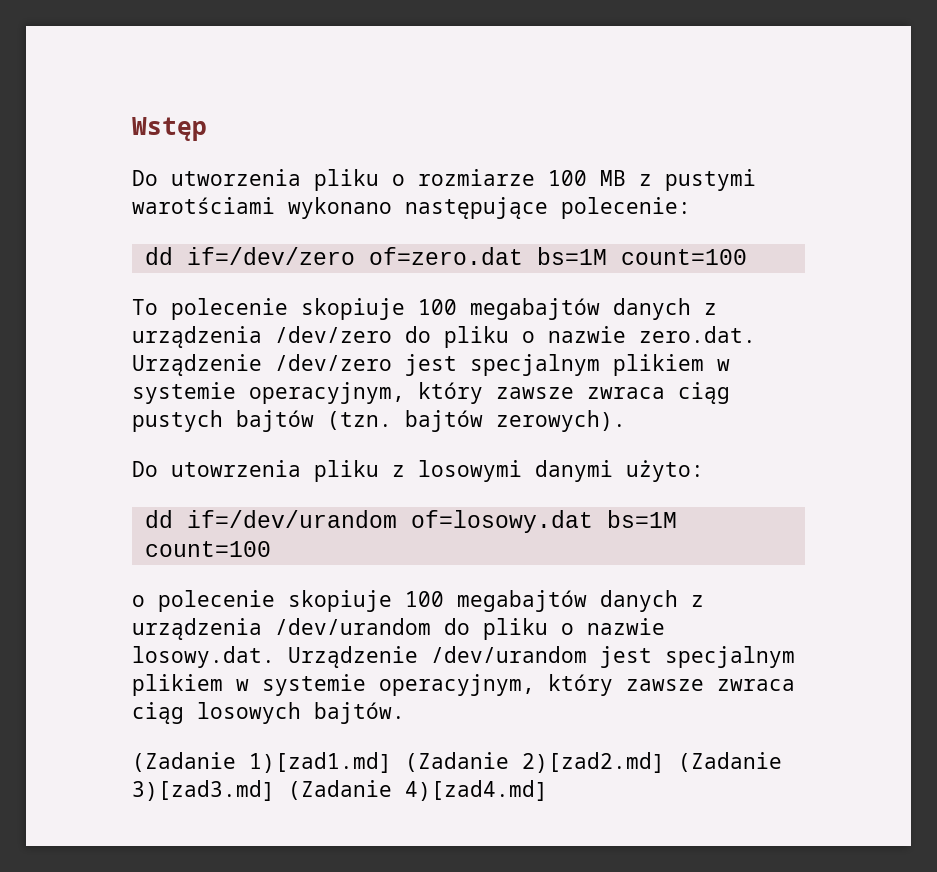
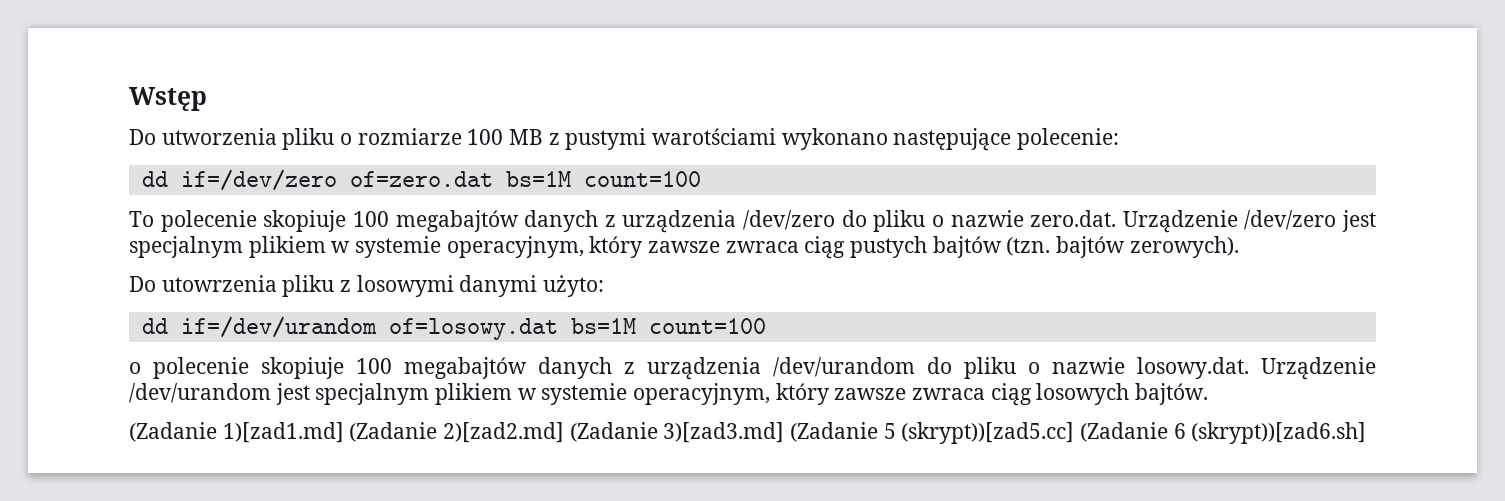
- (Zadanie 1)[zad1.md] (Zadanie 2)[zad2.md] (Zadanie 3)[zad3.md] (Zadanie 4)[zad4.md]
+ (Zadanie 1)[zad1.md] (Zadanie 2)[zad2.md] (Zadanie 3)[zad3.md] (Zadanie 5 (skrypt))[zad5.cc] (Zadanie 6 (skrypt))[zad6.sh]

